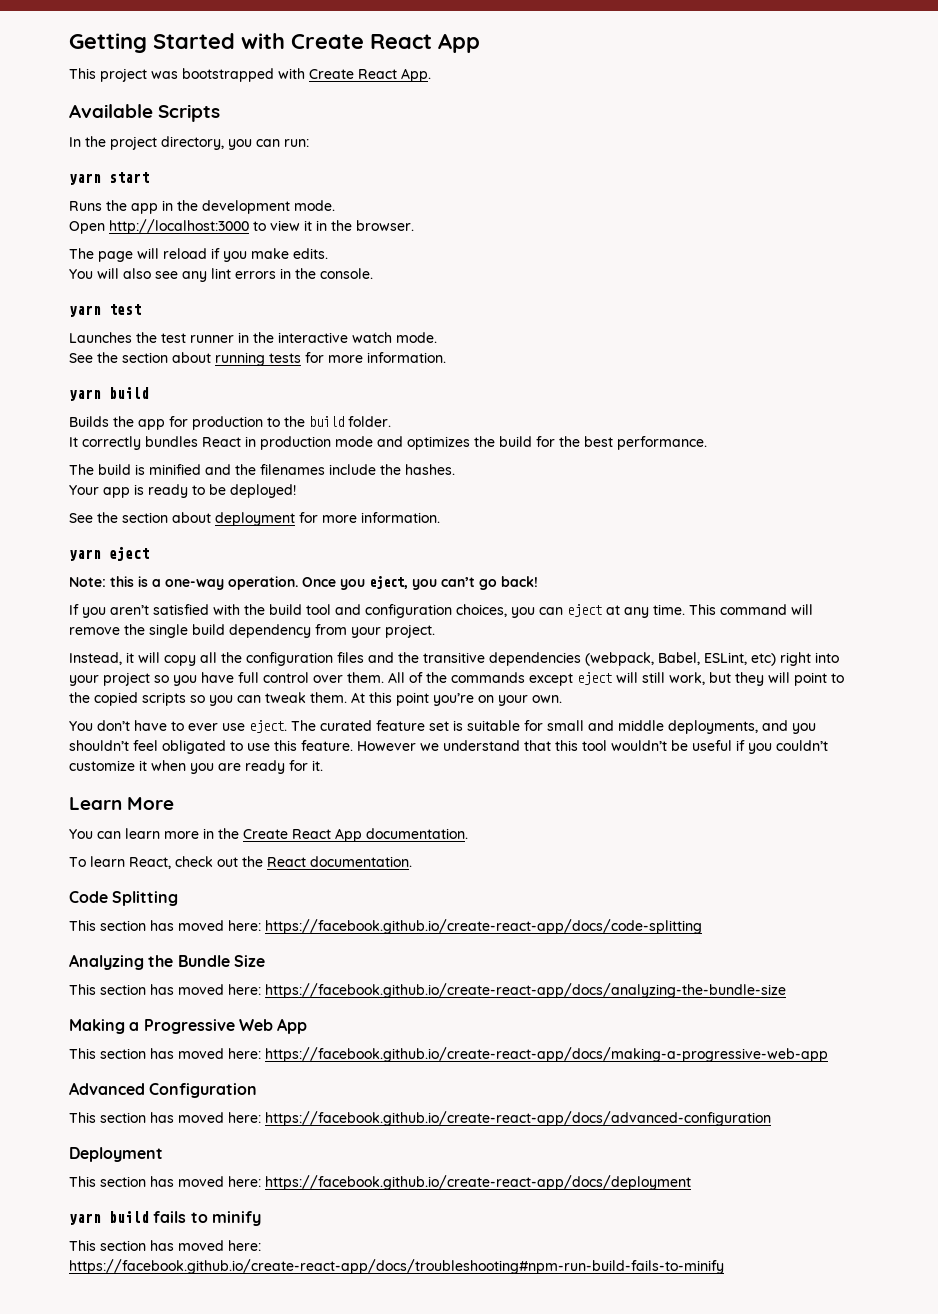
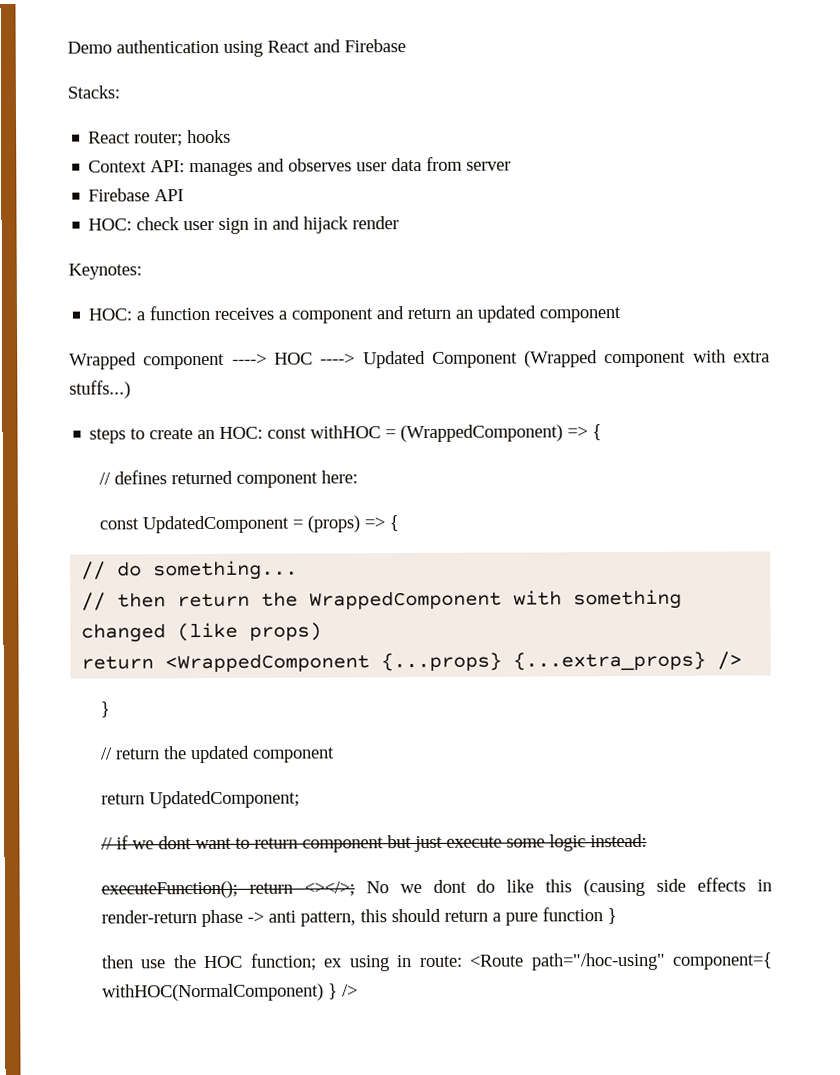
- Getting Started with Create React App
- This project was bootstrapped with Create React App.
- Available Scripts
- In the project directory, you can run:
- yarn start
- Runs the app in the development mode.
- Open http://localhost:3000 to view it in the browser.
- The page will reload if you make edits.
- You will also see any lint errors in the console.
- yarn test
- Launches the test runner in the interactive watch mode.
- See the section about running tests for more information.
- yarn build
- Builds the app for production to the build folder.
- It correctly bundles React in production mode and optimizes the build for the best performance.
- The build is minified and the filenames include the hashes.
- Your app is ready to be deployed!
- See the section about deployment for more information.
- yarn eject
- Note: this is a one-way operation. Once you eject, you can’t go back!
- If you aren’t satisfied with the build tool and configuration choices, you can eject at any time. This command will remove the single build dependency from your project.
- Instead, it will copy all the configuration files and the transitive dependencies (webpack, Babel, ESLint, etc) right into your project so you have full control over them. All of the commands except eject will still work, but they will point to the copied scripts so you can tweak them. At this point you’re on your own.
- You don’t have to ever use eject. The curated feature set is suitable for small and middle deployments, and you shouldn’t feel obligated to use this feature. However we understand that this tool wouldn’t be useful if you couldn’t customize it when you are ready for it.
- Learn More
- You can learn more in the Create React App documentation.
- To learn React, check out the React documentation.
- Code Splitting
- This section has moved here: https://facebook.github.io/create-react-app/docs/code-splitting
- Analyzing the Bundle Size
- This section has moved here: https://facebook.github.io/create-react-app/docs/analyzing-the-bundle-size
- Making a Progressive Web App
- This section has moved here: https://facebook.github.io/create-react-app/docs/making-a-progressive-web-app
- Advanced Configuration
- This section has moved here: https://facebook.github.io/create-react-app/docs/advanced-configuration
- Deployment
- This section has moved here: https://facebook.github.io/create-react-app/docs/deployment
- yarn build fails to minify
- This section has moved here: https://facebook.github.io/create-react-app/docs/troubleshooting#npm-run-build-fails-to-minify
+ Demo authentication using React and Firebase
+ Stacks:
+ React router; hooks
+ Context API: manages and observes user data from server
+ Firebase API
+ HOC: check user sign in and hijack render
+ Keynotes:
+ HOC: a function receives a component and return an updated component
+ Wrapped component ----> HOC ----> Updated Component (Wrapped component with extra stuffs...)
+ steps to create an HOC: const withHOC = (WrappedComponent) => {
+ // defines returned component here:
+ const UpdatedComponent = (props) => {
+ // do something...
+ // then return the WrappedComponent with something changed (like props)
+ return <WrappedComponent {...props} {...extra_props} />
+ }
+ // return the updated component
+ return UpdatedComponent;
+ // if we dont want to return component but just execute some logic instead:
+ executeFunction(); return <></>; No we dont do like this (causing side effects in render-return phase -> anti pattern, this should return a pure function }
+ then use the HOC function; ex using in route: <Route path="/hoc-using" component={ withHOC(NormalComponent) } />

